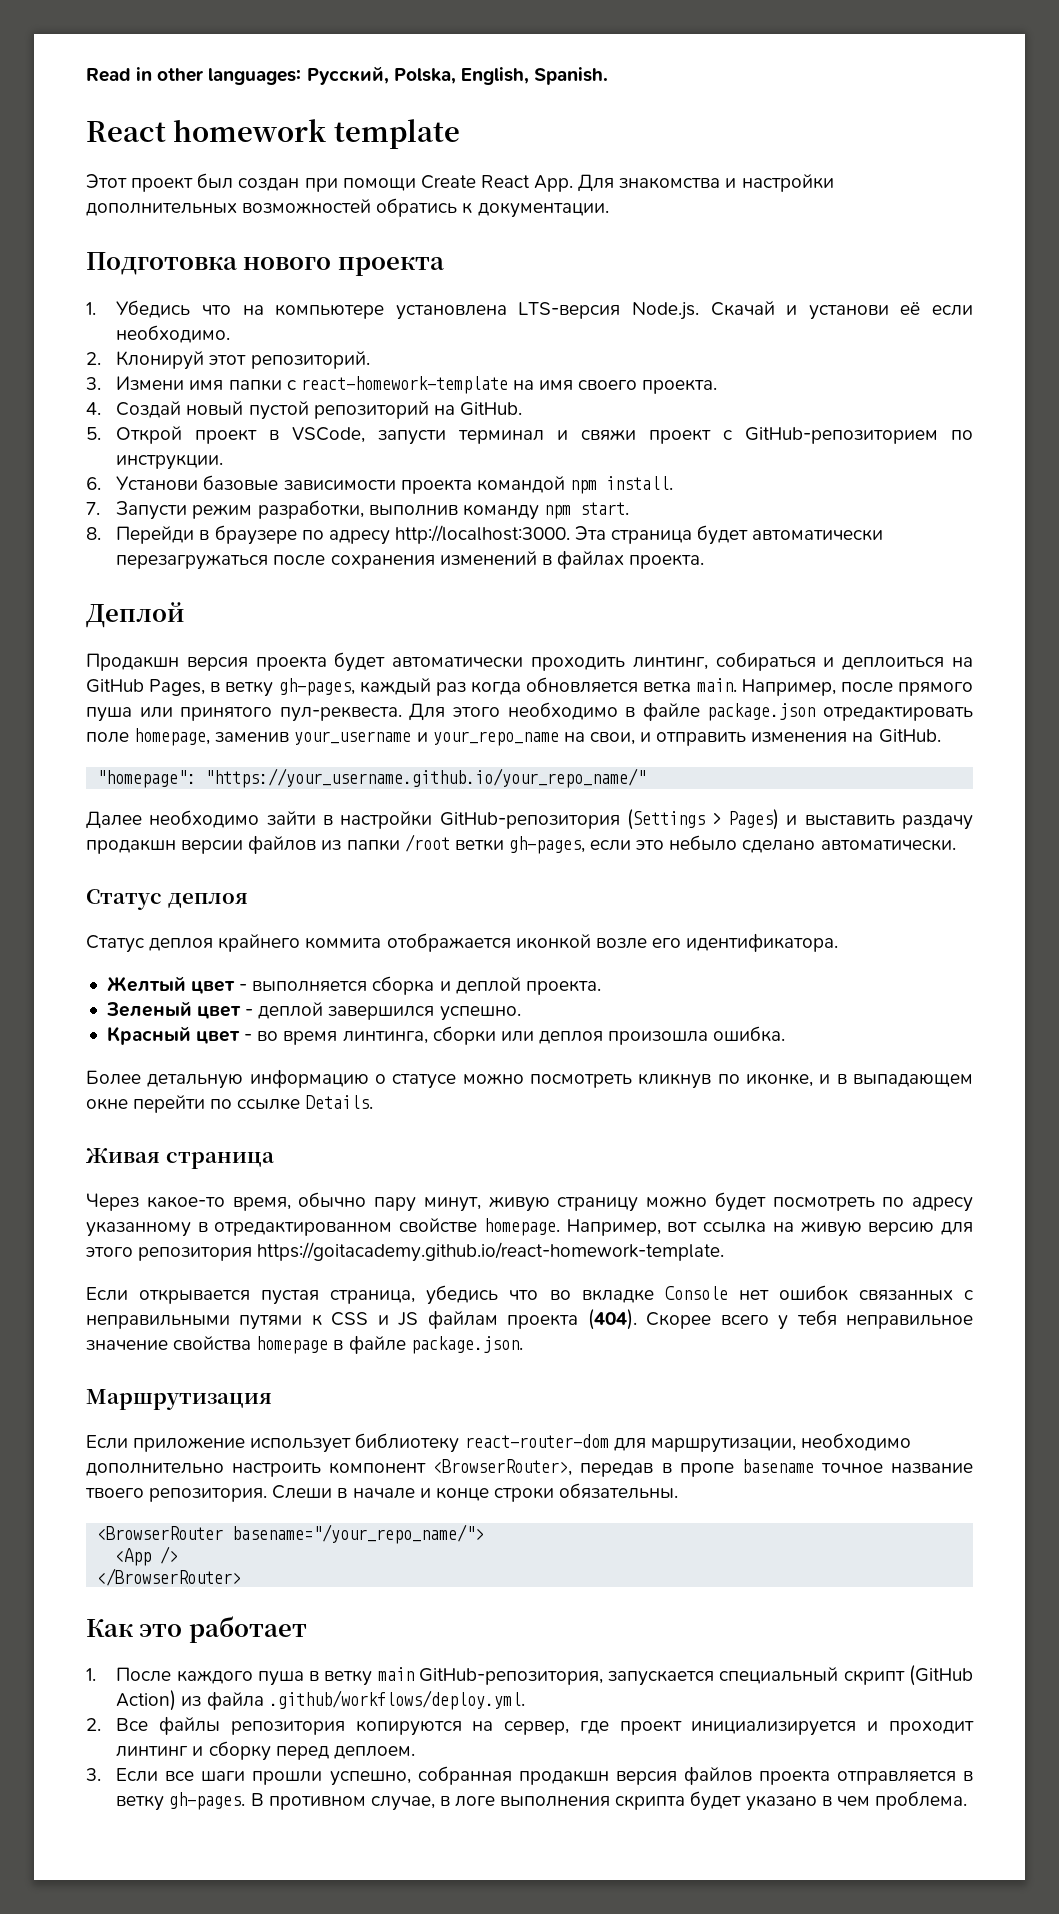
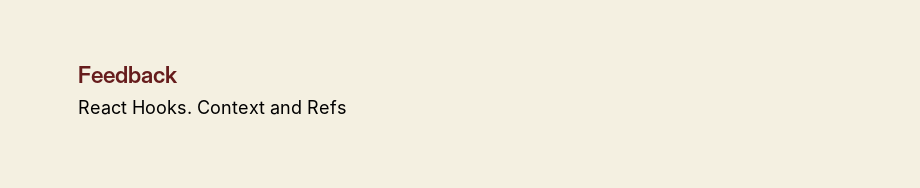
- Read in other languages: Русский, Polska, English, Spanish.
- React homework template
- Этот проект был создан при помощи Create React App. Для знакомства и настройки дополнительных возможностей обратись к документации.
- Подготовка нового проекта
- 1. Убедись что на компьютере установлена LTS-версия Node.js. Скачай и установи её если необходимо.
- 2. Клонируй этот репозиторий.
- 3. Измени имя папки с react-homework-template на имя своего проекта.
- 4. Создай новый пустой репозиторий на GitHub.
- 5. Открой проект в VSCode, запусти терминал и свяжи проект с GitHub-репозиторием по инструкции.
- 6. Установи базовые зависимости проекта командой npm install.
- 7. Запусти режим разработки, выполнив команду npm start.
- 8. Перейди в браузере по адресу http://localhost:3000. Эта страница будет автоматически перезагружаться после сохранения изменений в файлах проекта.
- Деплой
- Продакшн версия проекта будет автоматически проходить линтинг, собираться и деплоиться на GitHub Pages, в ветку gh-pages, каждый раз когда обновляется ветка main. Например, после прямого пуша или принятого пул-реквеста. Для этого необходимо в файле package.json отредактировать поле homepage, заменив your_username и your_repo_name на свои, и отправить изменения на GitHub.
- "homepage": "https://your_username.github.io/your_repo_name/"
- Далее необходимо зайти в настройки GitHub-репозитория (Settings > Pages) и выставить раздачу продакшн версии файлов из папки /root ветки gh-pages, если это небыло сделано автоматически.
- Статус деплоя
- Статус деплоя крайнего коммита отображается иконкой возле его идентификатора.
- Желтый цвет - выполняется сборка и деплой проекта.
- Зеленый цвет - деплой завершился успешно.
- Красный цвет - во время линтинга, сборки или деплоя произошла ошибка.
- Более детальную информацию о статусе можно посмотреть кликнув по иконке, и в выпадающем окне перейти по ссылке Details.
- Живая страница
- Через какое-то время, обычно пару минут, живую страницу можно будет посмотреть по адресу указанному в отредактированном свойстве homepage. Например, вот ссылка на живую версию для этого репозитория https://goitacademy.github.io/react-homework-template.
- Если открывается пустая страница, убедись что во вкладке Console нет ошибок связанных с неправильными путями к CSS и JS файлам проекта (404). Скорее всего у тебя неправильное значение свойства homepage в файле package.json.
- Маршрутизация
- Если приложение использует библиотеку react-router-dom для маршрутизации, необходимо дополнительно настроить компонент <BrowserRouter>, передав в пропе basename точное название твоего репозитория. Слеши в начале и конце строки обязательны.
- <BrowserRouter basename="/your_repo_name/">
- <App />
- </BrowserRouter>
- Как это работает
- 1. После каждого пуша в ветку main GitHub-репозитория, запускается специальный скрипт (GitHub Action) из файла .github/workflows/deploy.yml.
- 2. Все файлы репозитория копируются на сервер, где проект инициализируется и проходит линтинг и сборку перед деплоем.
- 3. Если все шаги прошли успешно, собранная продакшн версия файлов проекта отправляется в ветку gh-pages. В противном случае, в логе выполнения скрипта будет указано в чем проблема.
+ Feedback
+ React Hooks. Context and Refs

